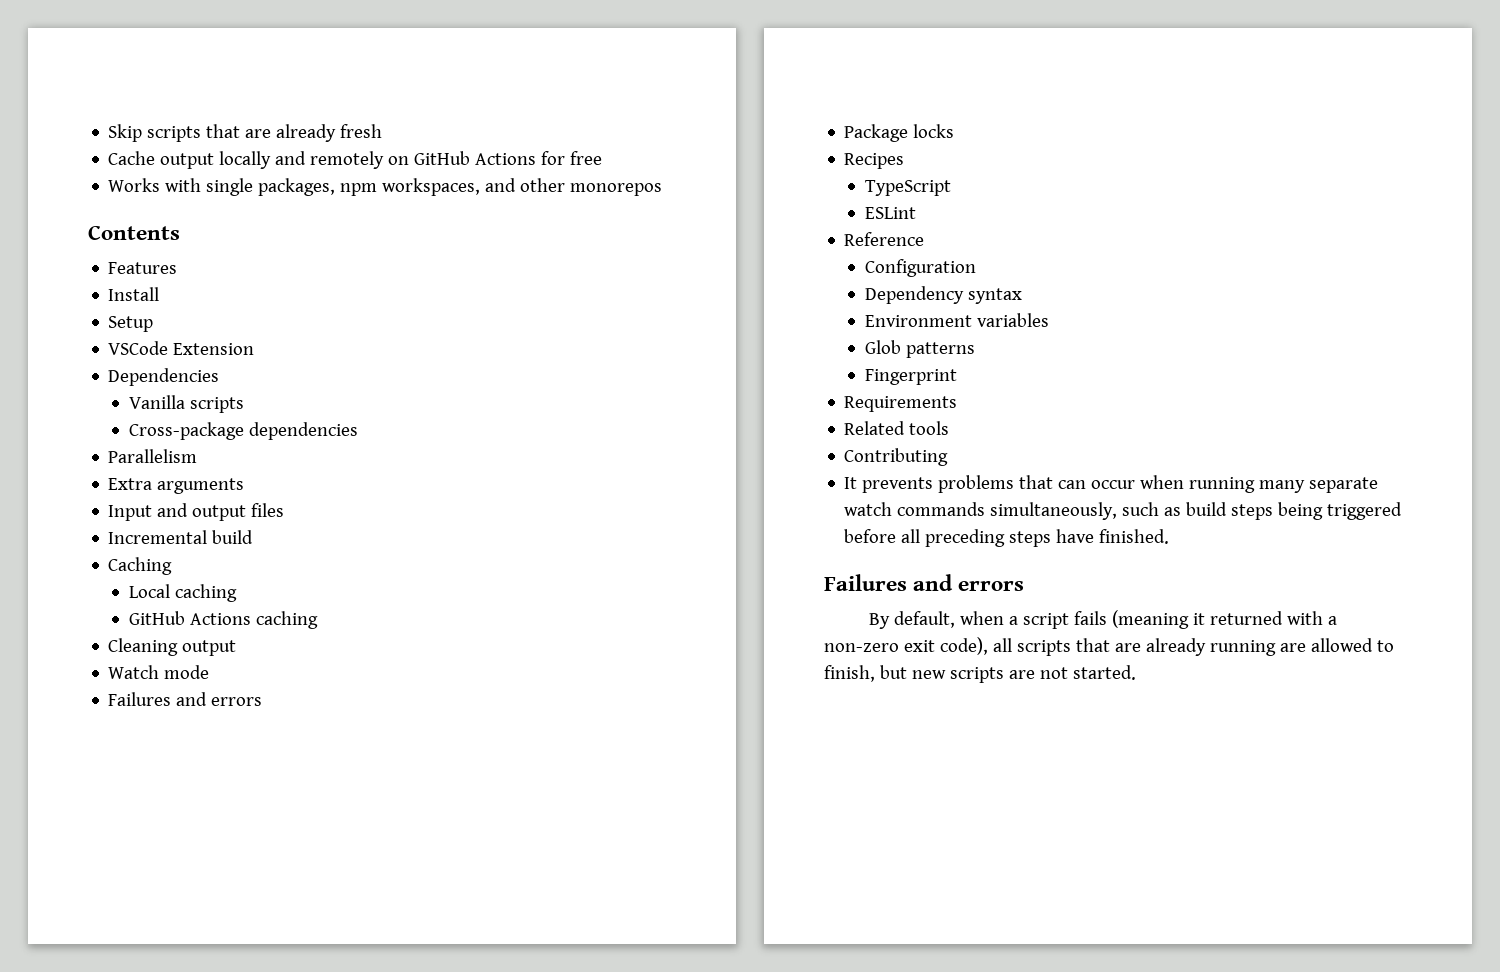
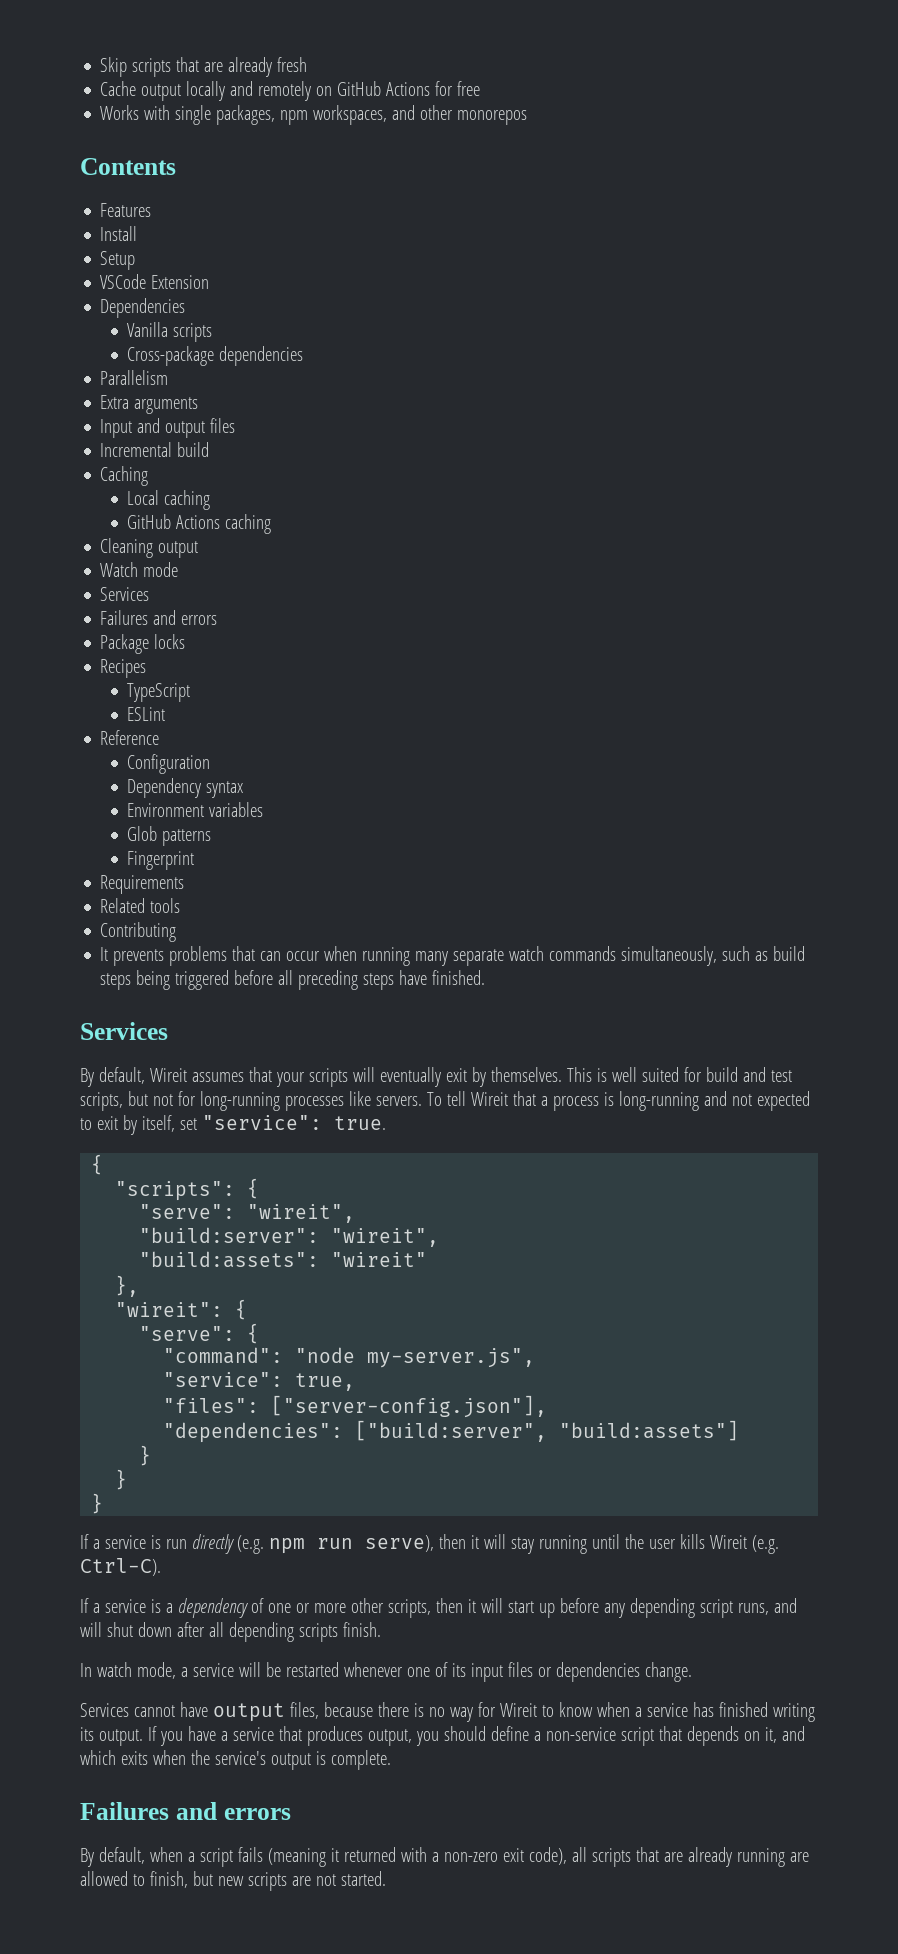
  Watch mode
+ Services
  It prevents problems that can occur when running many separate watch commands simultaneously, such as build steps being triggered before all preceding steps have finished.
+ Services
+ By default, Wireit assumes that your scripts will eventually exit by themselves. This is well suited for build and test scripts, but not for long-running processes like servers. To tell Wireit that a process is long-running and not expected to exit by itself, set "service": true.
+ {
+ "scripts": {
+ "serve": "wireit",
+ "build:server": "wireit",
+ "build:assets": "wireit"
+ },
+ "wireit": {
+ "serve": {
+ "command": "node my-server.js",
+ "service": true,
+ "files": ["server-config.json"],
+ "dependencies": ["build:server", "build:assets"]
+ }
+ }
+ }
+ If a service is run directly (e.g. npm run serve), then it will stay running until the user kills Wireit (e.g. Ctrl-C).
+ If a service is a dependency of one or more other scripts, then it will start up before any depending script runs, and will shut down after all depending scripts finish.
+ In watch mode, a service will be restarted whenever one of its input files or dependencies change.
+ Services cannot have output files, because there is no way for Wireit to know when a service has finished writing its output. If you have a service that produces output, you should define a non-service script that depends on it, and which exits when the service's output is complete.

